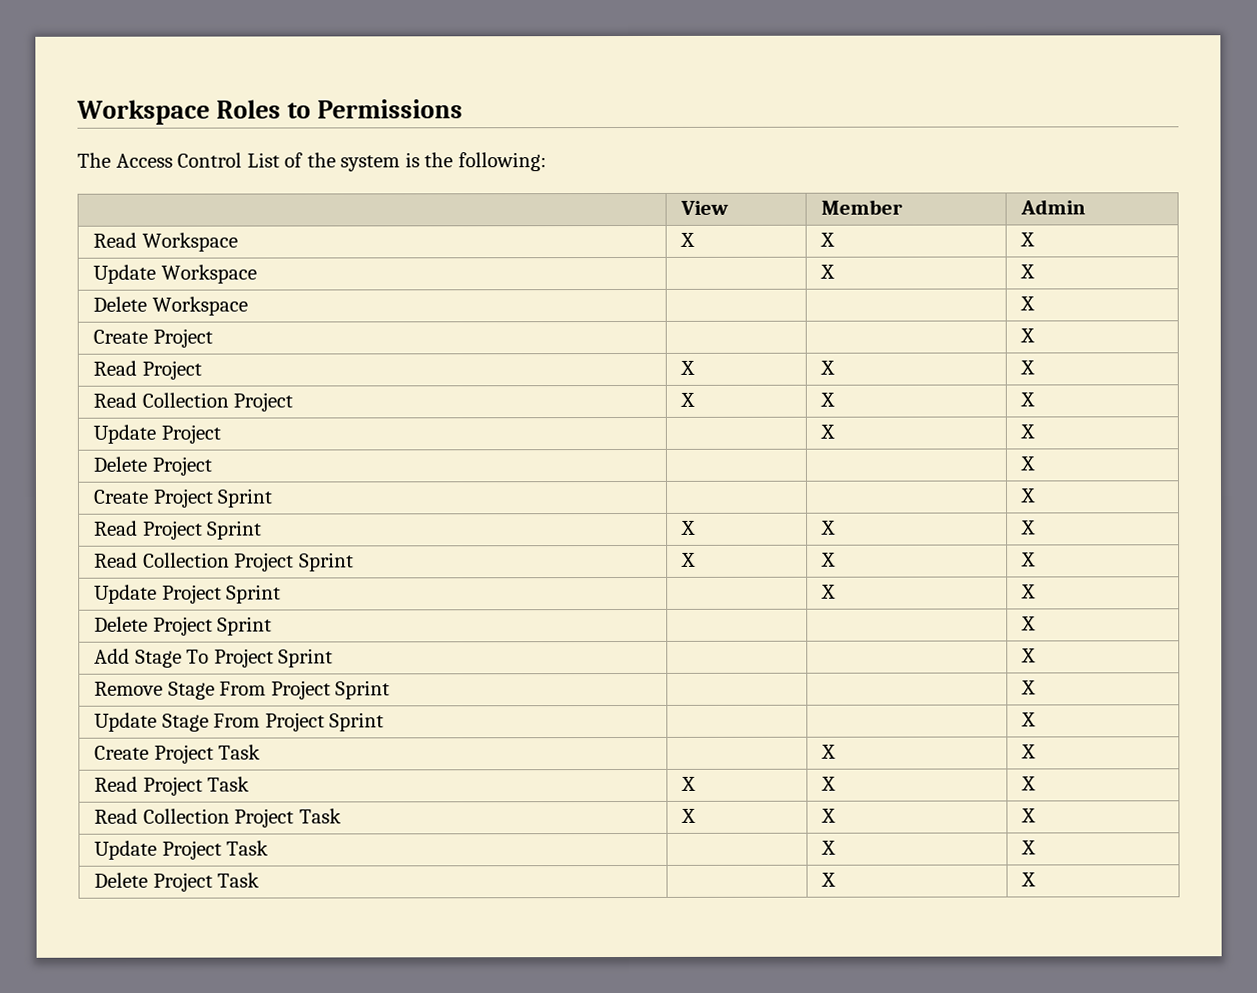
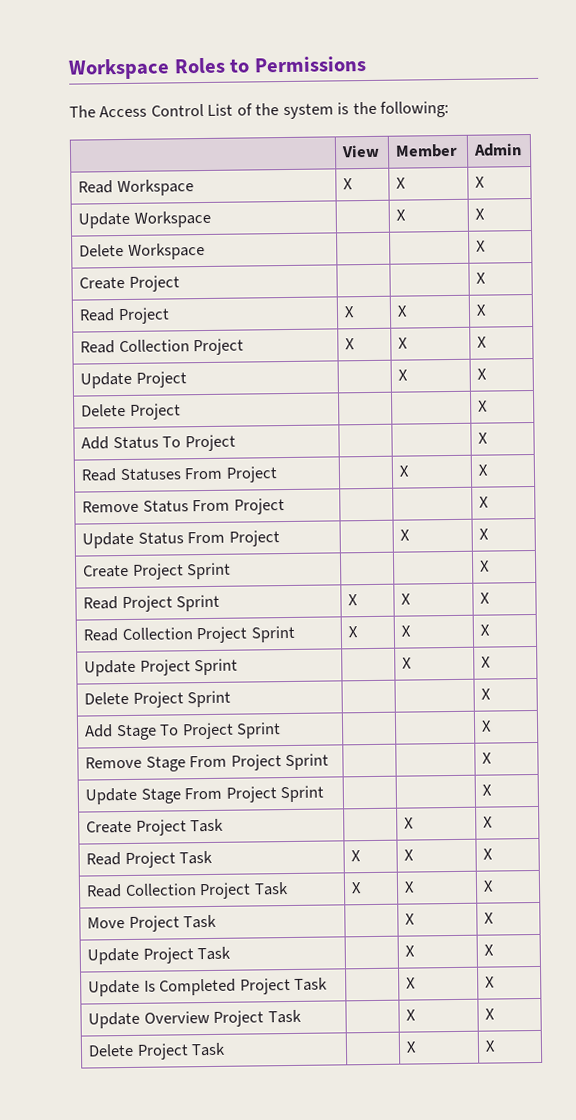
+ Add Status To Project | | | X
+ Read Statuses From Project | | X | X
+ Remove Status From Project | | | X
+ Update Status From Project | | X | X
+ Move Project Task | | X | X
+ Update Is Completed Project Task | | X | X
+ Update Overview Project Task | | X | X

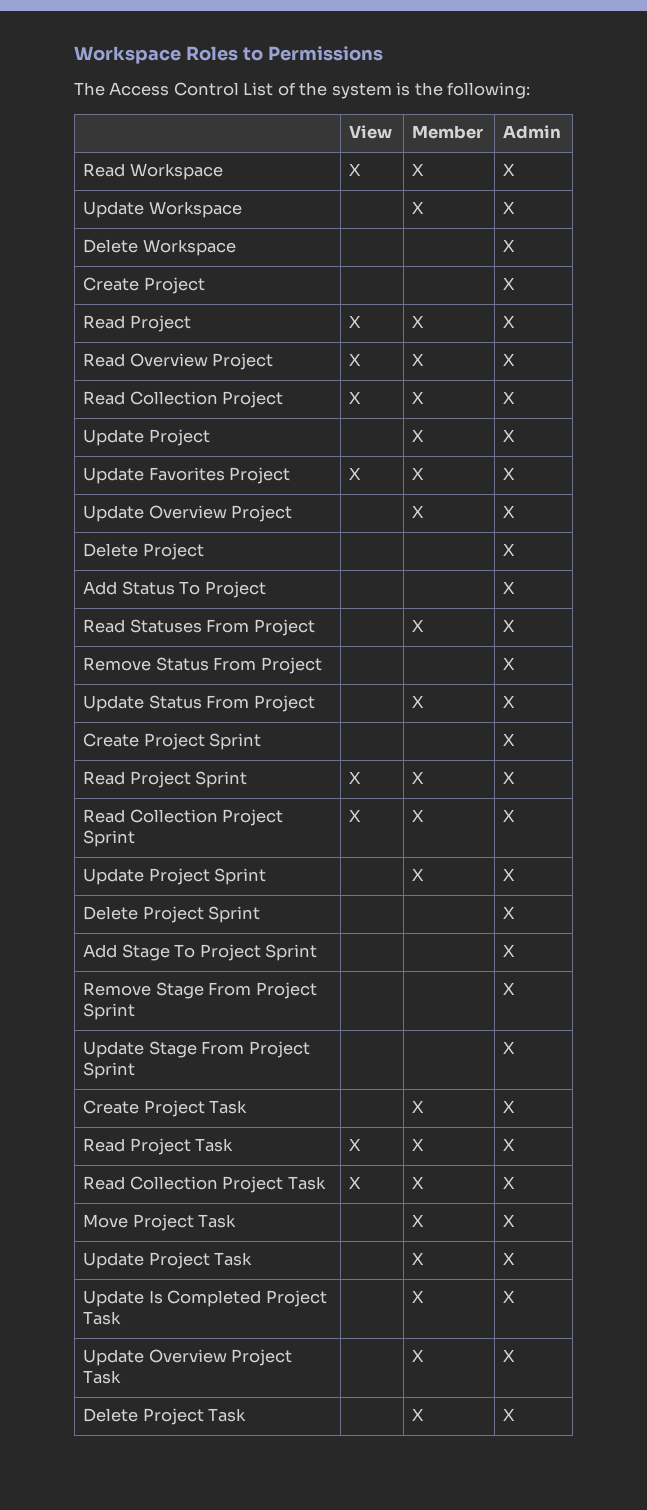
+ Read Overview Project | X | X | X
+ Update Favorites Project | X | X | X
+ Update Overview Project | | X | X

